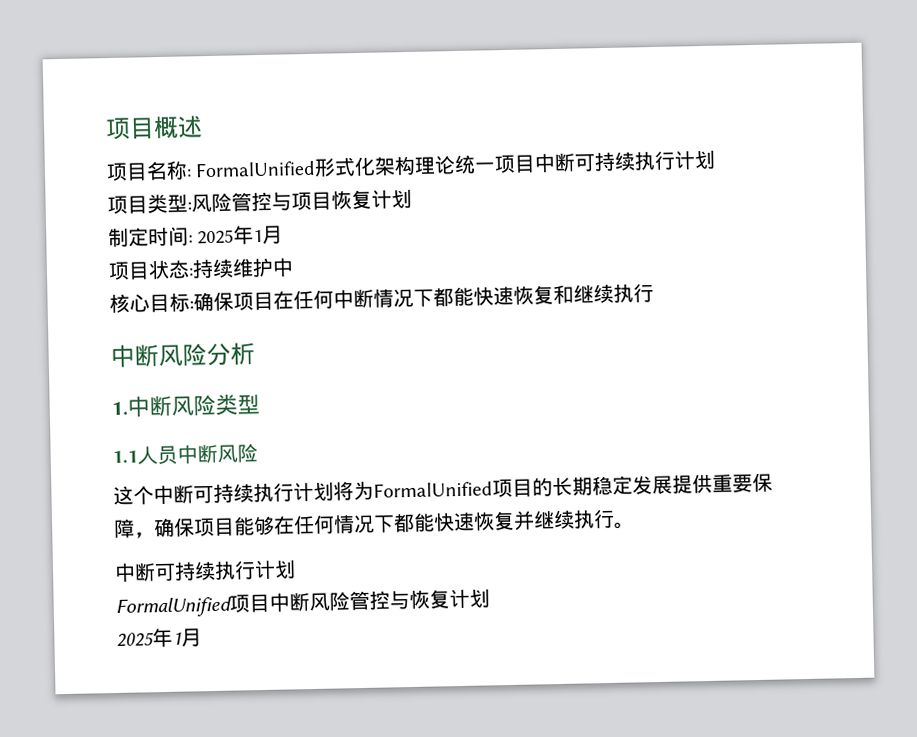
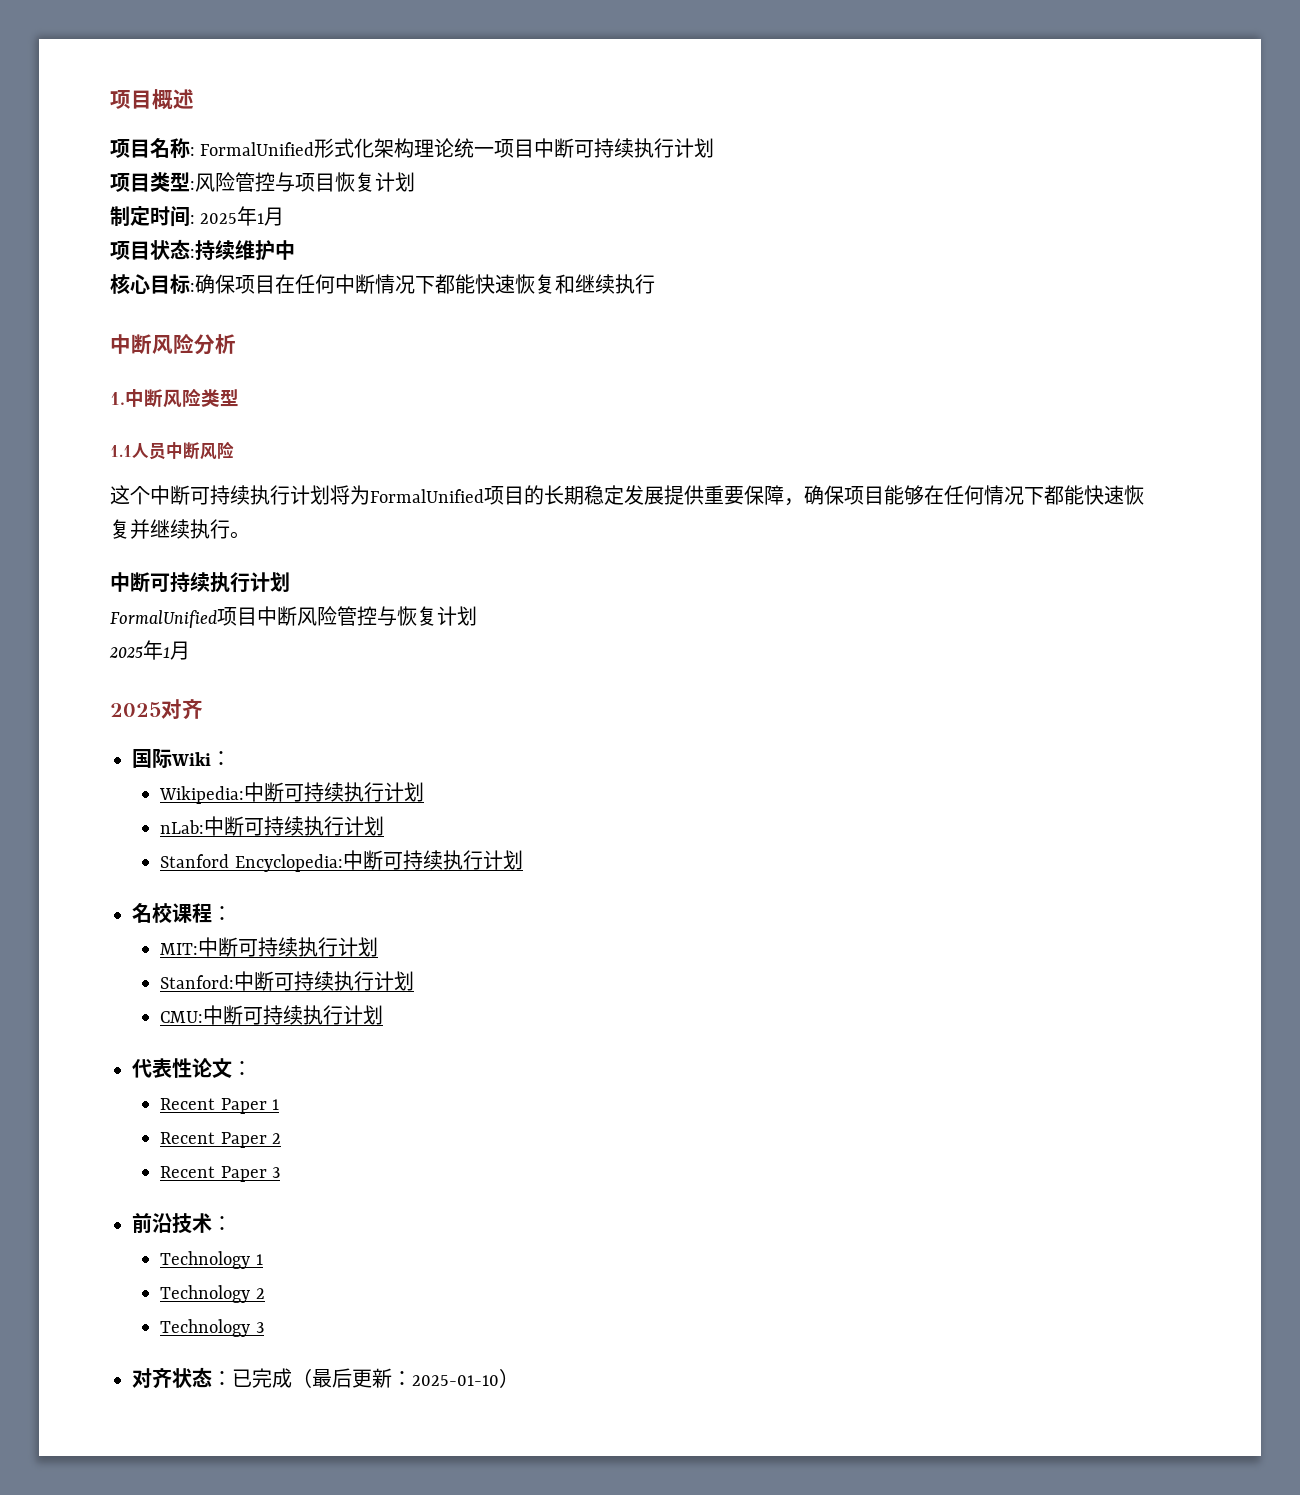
+ 2025对齐
+ 国际Wiki：
+ Wikipedia:中断可持续执行计划
+ nLab:中断可持续执行计划
+ Stanford Encyclopedia:中断可持续执行计划
+ 名校课程：
+ MIT:中断可持续执行计划
+ Stanford:中断可持续执行计划
+ CMU:中断可持续执行计划
+ 代表性论文：
+ Recent Paper 1
+ Recent Paper 2
+ Recent Paper 3
+ 前沿技术：
+ Technology 1
+ Technology 2
+ Technology 3
+ 对齐状态：已完成（最后更新：2025-01-10）

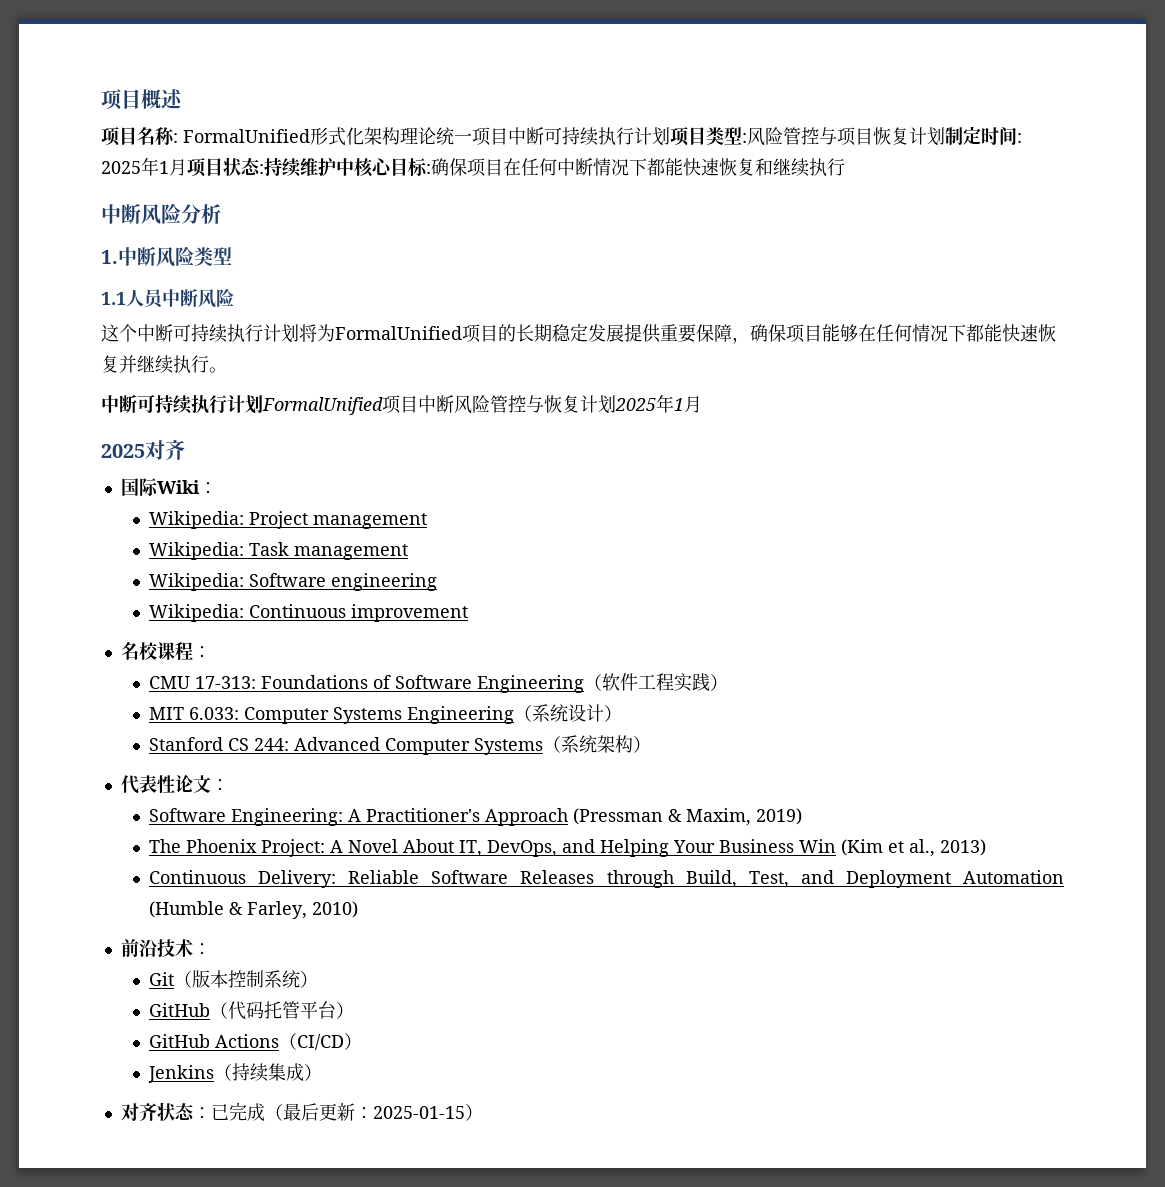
- 项目名称: FormalUnified形式化架构理论统一项目中断可持续执行计划
- 项目类型:风险管控与项目恢复计划
- 制定时间: 2025年1月
- 项目状态:持续维护中
- 核心目标:确保项目在任何中断情况下都能快速恢复和继续执行
+ 项目名称: FormalUnified形式化架构理论统一项目中断可持续执行计划项目类型:风险管控与项目恢复计划制定时间: 2025年1月项目状态:持续维护中核心目标:确保项目在任何中断情况下都能快速恢复和继续执行
  这个中断可持续执行计划将为FormalUnified项目的长期稳定发展提供重要保障，确保项目能够在任何情况下都能快速恢复并继续执行。
- 中断可持续执行计划
- FormalUnified项目中断风险管控与恢复计划
- 2025年1月
+ 中断可持续执行计划FormalUnified项目中断风险管控与恢复计划2025年1月
- Wikipedia:中断可持续执行计划
- nLab:中断可持续执行计划
- Stanford Encyclopedia:中断可持续执行计划
+ Wikipedia: Project management
+ Wikipedia: Task management
+ Wikipedia: Software engineering
+ Wikipedia: Continuous improvement
  名校课程：
- MIT:中断可持续执行计划
- Stanford:中断可持续执行计划
- CMU:中断可持续执行计划
+ CMU 17-313: Foundations of Software Engineering（软件工程实践）
+ MIT 6.033: Computer Systems Engineering（系统设计）
+ Stanford CS 244: Advanced Computer Systems（系统架构）
  代表性论文：
- Recent Paper 1
- Recent Paper 2
- Recent Paper 3
+ Software Engineering: A Practitioner's Approach (Pressman & Maxim, 2019)
+ The Phoenix Project: A Novel About IT, DevOps, and Helping Your Business Win (Kim et al., 2013)
+ Continuous Delivery: Reliable Software Releases through Build, Test, and Deployment Automation (Humble & Farley, 2010)
  前沿技术：
- Technology 1
- Technology 2
- Technology 3
+ Git（版本控制系统）
+ GitHub（代码托管平台）
+ GitHub Actions（CI/CD）
+ Jenkins（持续集成）
- 对齐状态：已完成（最后更新：2025-01-10）
+ 对齐状态：已完成（最后更新：2025-01-15）

